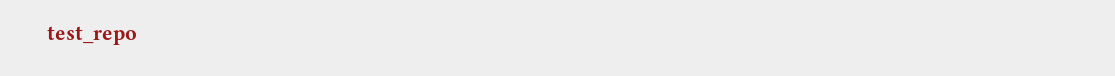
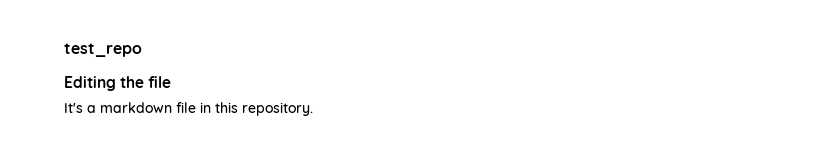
+ Editing the file
+ It's a markdown file in this repository.

